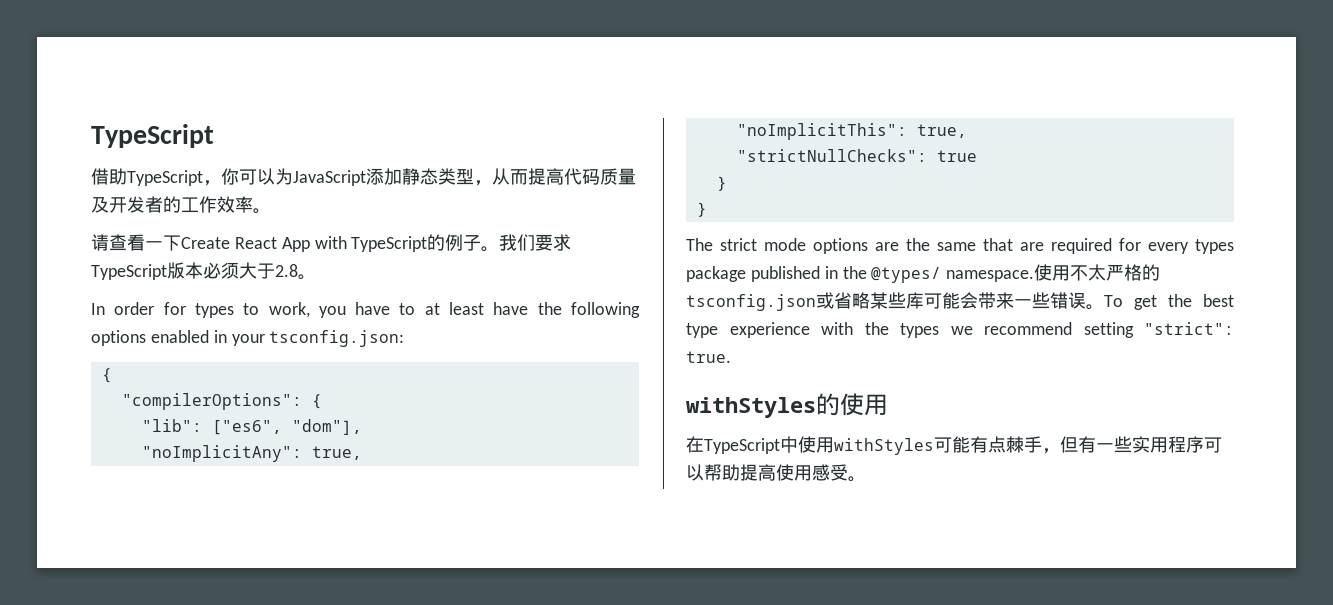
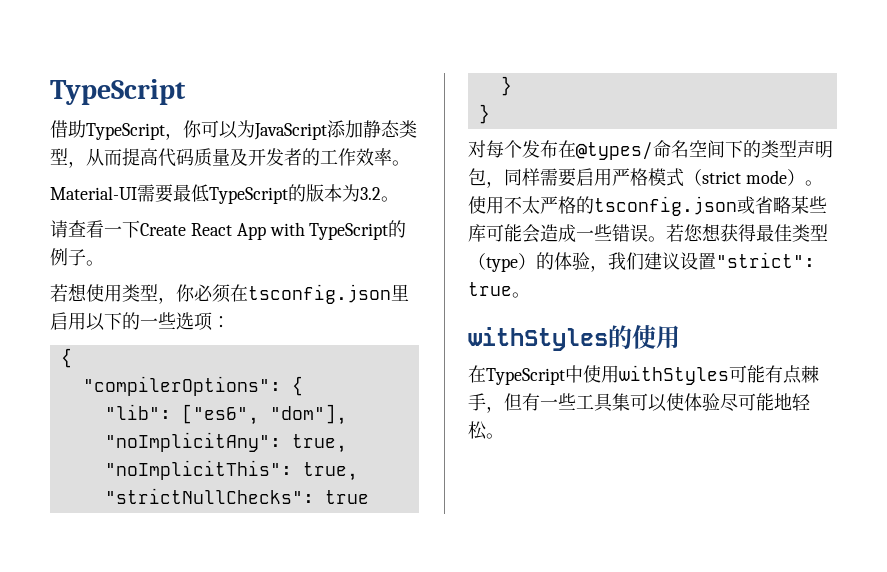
+ Material-UI需要最低TypeScript的版本为3.2。
- 请查看一下Create React App with TypeScript的例子。我们要求TypeScript版本必须大于2.8。
- In order for types to work, you have to at least have the following options enabled in your tsconfig.json:
+ 请查看一下Create React App with TypeScript的例子。
+ 若想使用类型，你必须在tsconfig.json里启用以下的一些选项：
- The strict mode options are the same that are required for every types package published in the @types/ namespace.
+ 对每个发布在@types/命名空间下的类型声明包，同样需要启用严格模式（strict mode）。
- 使用不太严格的tsconfig.json或省略某些库可能会带来一些错误。
+ 使用不太严格的tsconfig.json或省略某些库可能会造成一些错误。
- To get the best type experience with the types we recommend setting "strict": true.
+ 若您想获得最佳类型（type）的体验，我们建议设置"strict": true。
- 在TypeScript中使用withStyles可能有点棘手，但有一些实用程序可以帮助提高使用感受。
+ 在TypeScript中使用withStyles可能有点棘手，但有一些工具集可以使体验尽可能地轻松。

